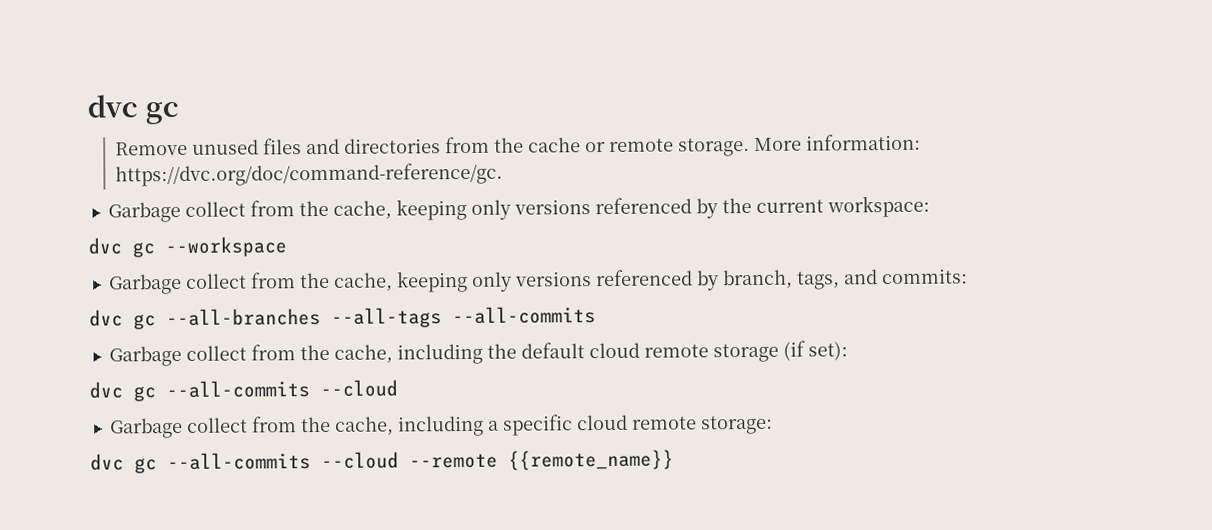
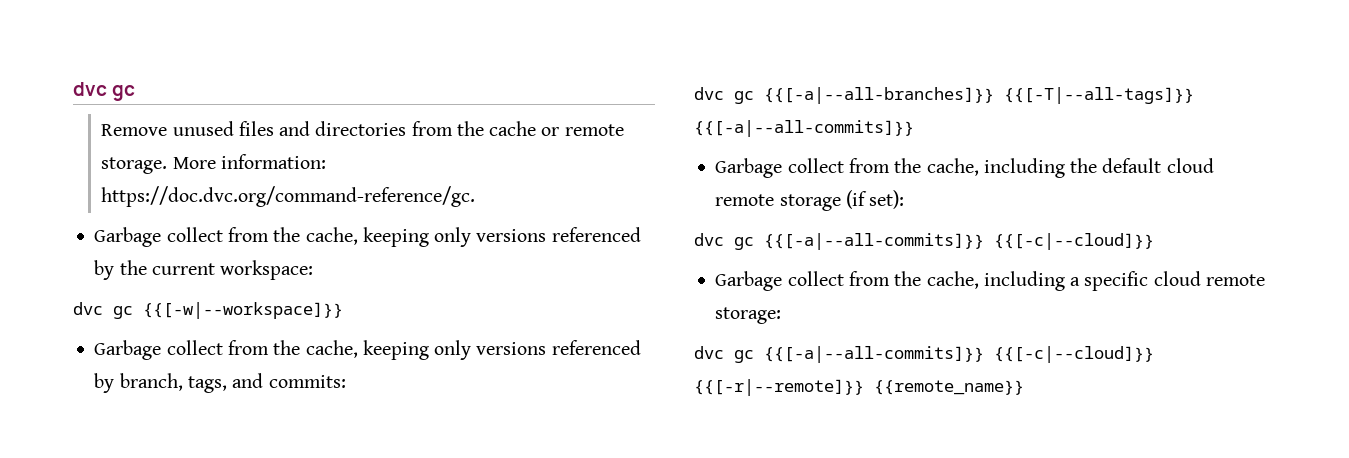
- More information: https://dvc.org/doc/command-reference/gc.
+ More information: https://doc.dvc.org/command-reference/gc.
- dvc gc --workspace
+ dvc gc {{[-w|--workspace]}}
- dvc gc --all-branches --all-tags --all-commits
+ dvc gc {{[-a|--all-branches]}} {{[-T|--all-tags]}} {{[-a|--all-commits]}}
  Garbage collect from the cache, including the default cloud remote storage (if set):
- dvc gc --all-commits --cloud
+ dvc gc {{[-a|--all-commits]}} {{[-c|--cloud]}}
- dvc gc --all-commits --cloud --remote {{remote_name}}
+ dvc gc {{[-a|--all-commits]}} {{[-c|--cloud]}} {{[-r|--remote]}} {{remote_name}}

